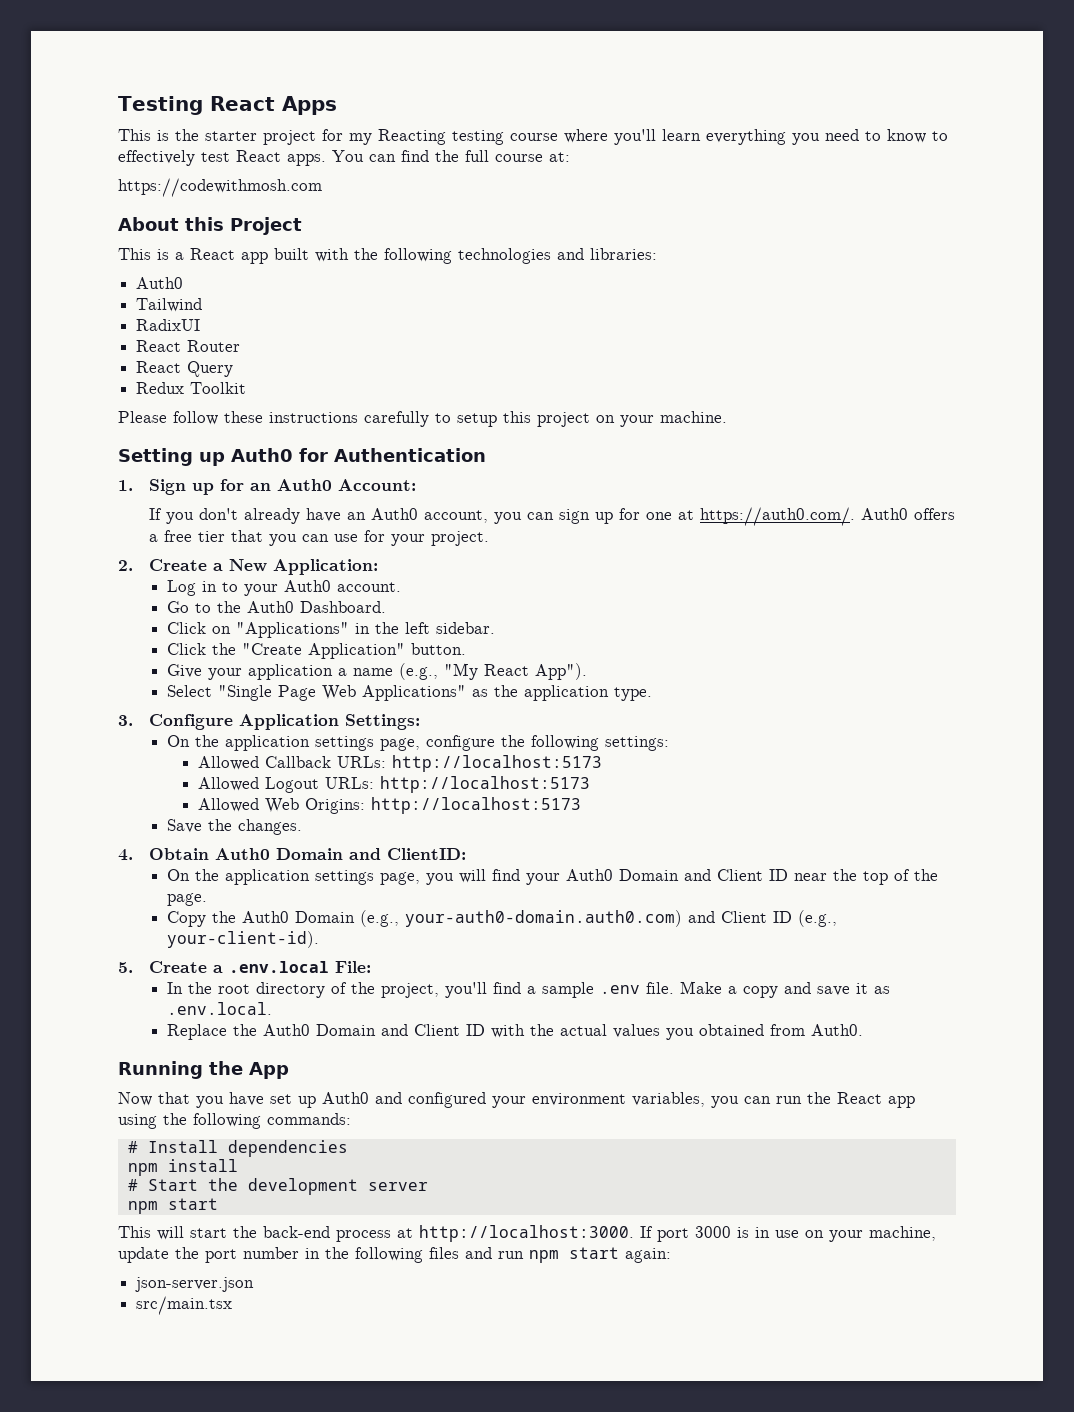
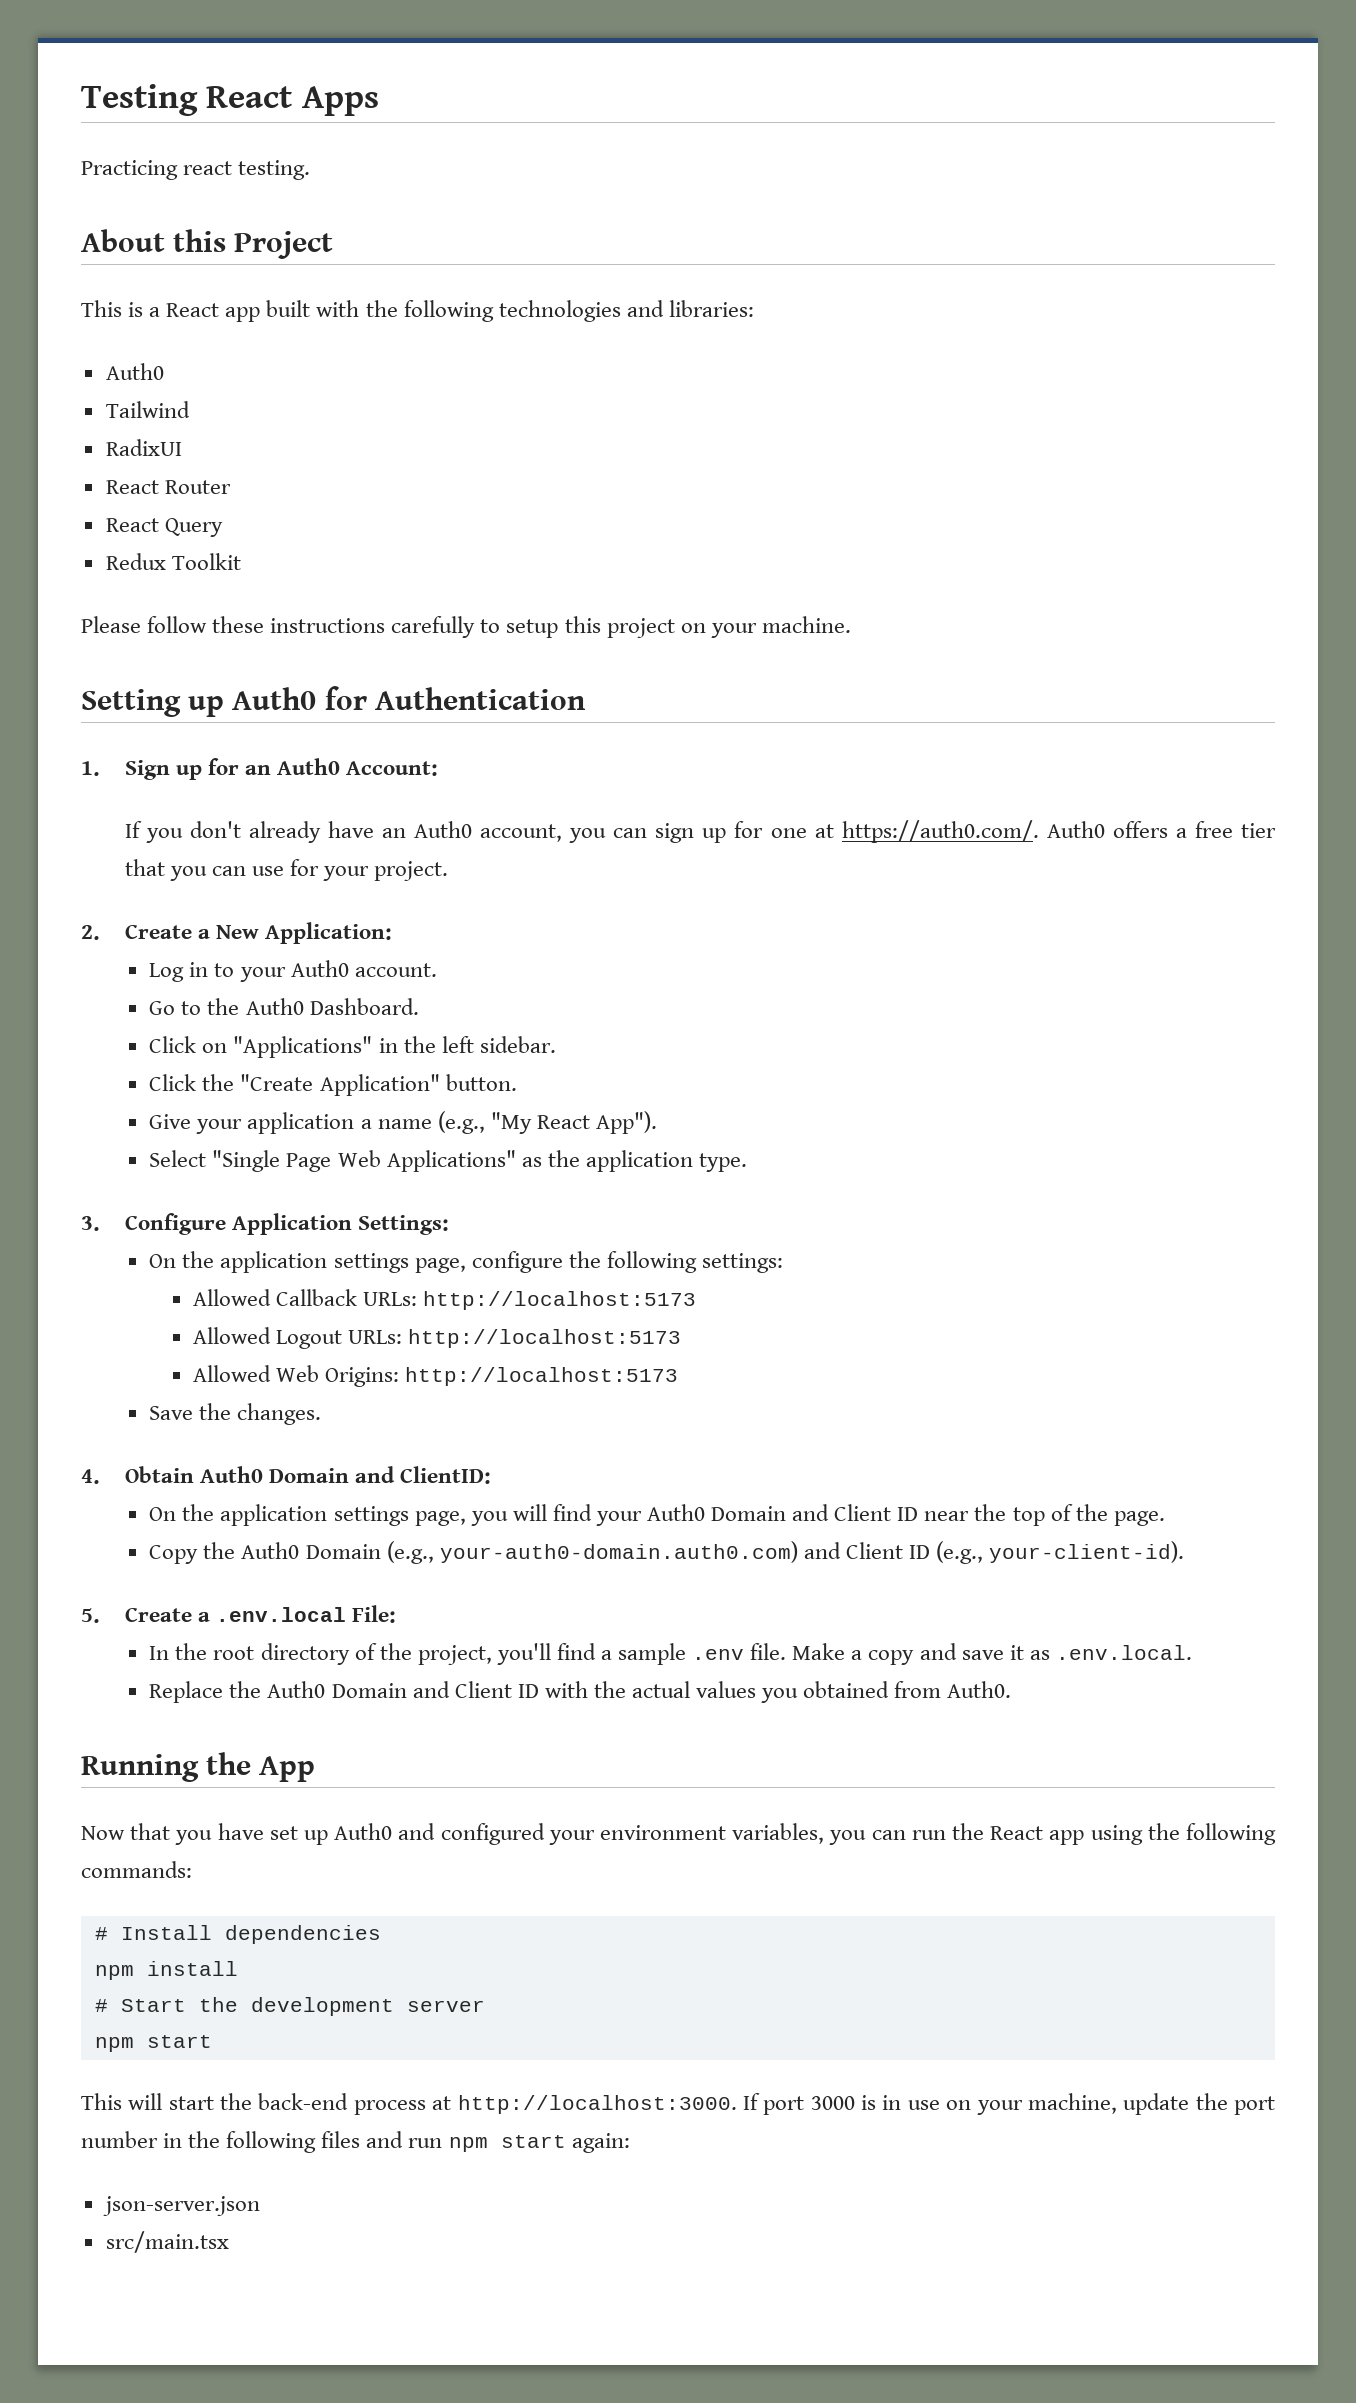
- This is the starter project for my Reacting testing course where you'll learn everything you need to know to effectively test React apps. You can find the full course at:
- https://codewithmosh.com
+ Practicing react testing.

